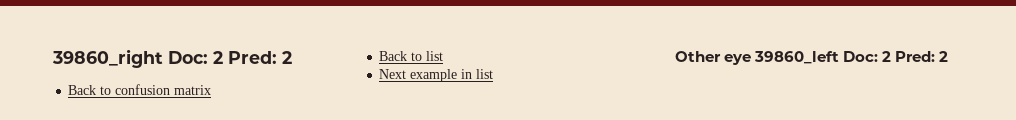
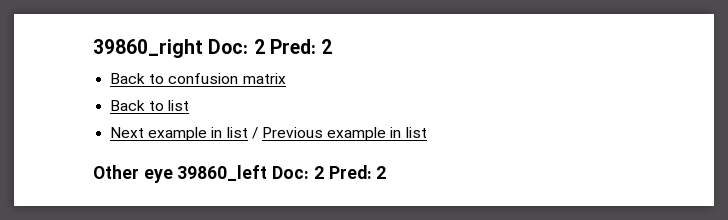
- Next example in list
+ Next example in list / Previous example in list

